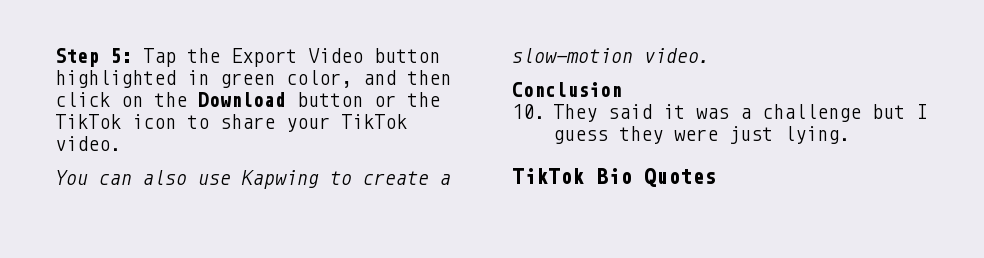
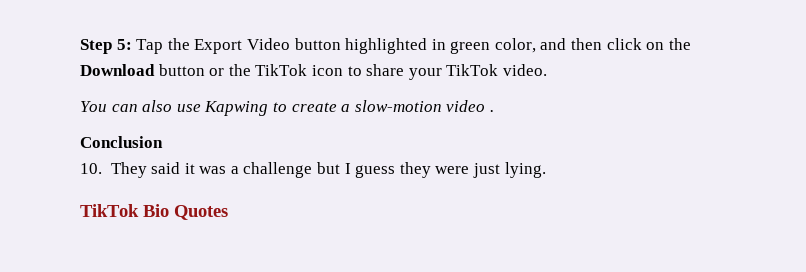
- You can also use Kapwing to create a slow-motion video.
+ You can also use Kapwing to create a slow-motion video .

